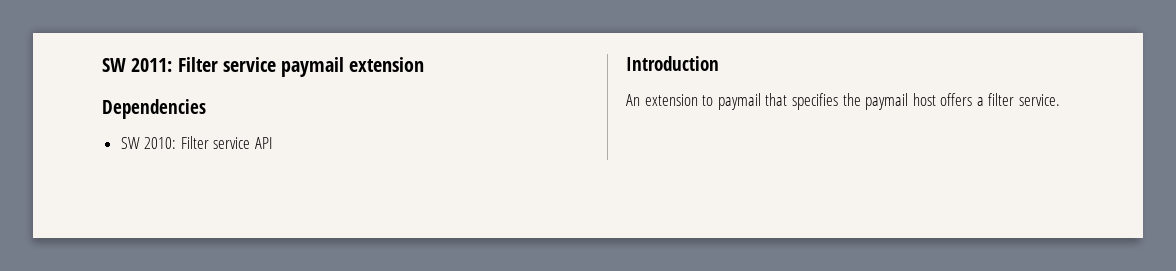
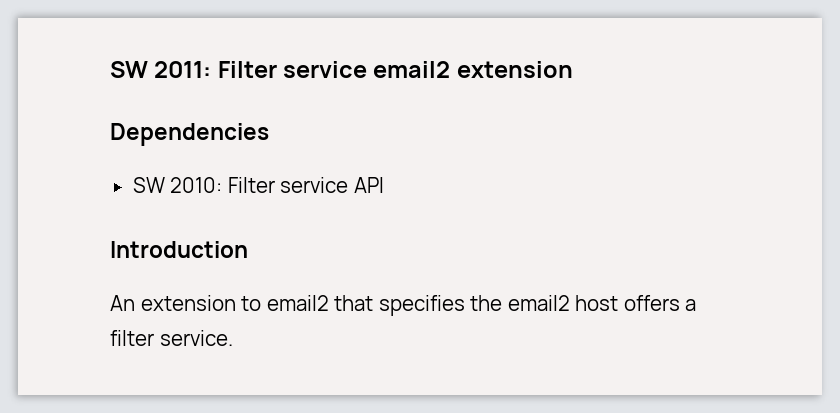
- SW 2011: Filter service paymail extension
+ SW 2011: Filter service email2 extension
- An extension to paymail that specifies the paymail host offers a filter service.
+ An extension to email2 that specifies the email2 host offers a filter service.

